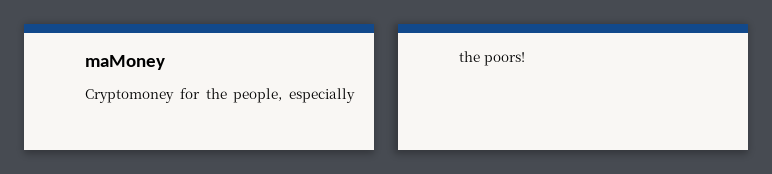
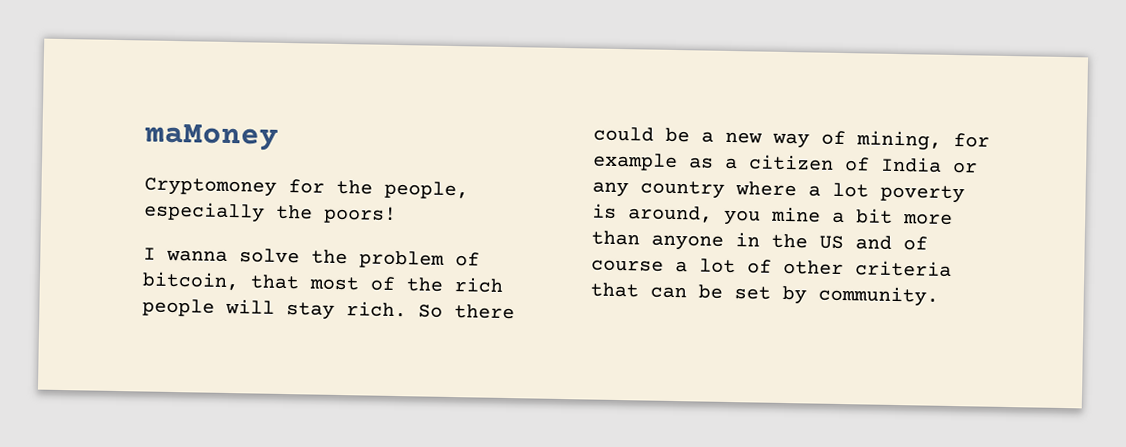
+ I wanna solve the problem of bitcoin, that most of the rich people will stay rich. So there could be a new way of mining, for example as a citizen of India or any country where a lot poverty is around, you mine a bit more than anyone in the US and of course a lot of other criteria that can be set by community.

